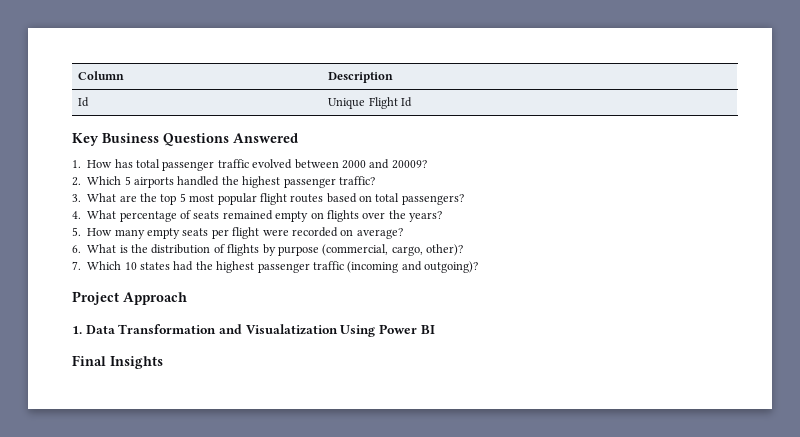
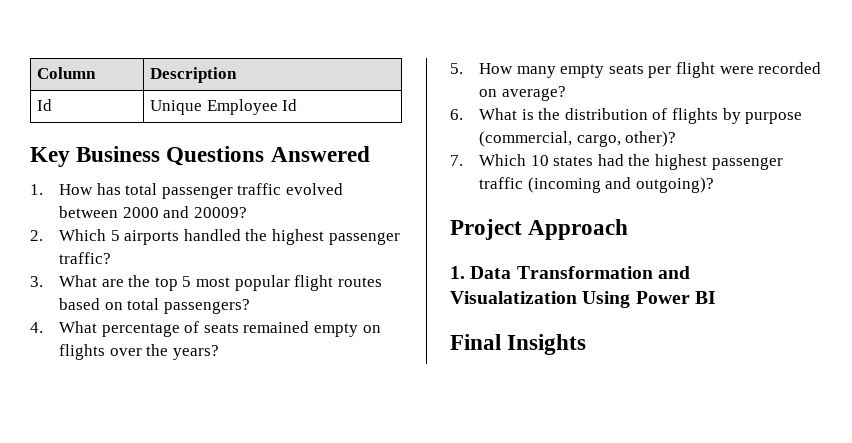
- Id | Unique Flight Id
+ Id | Unique Employee Id

